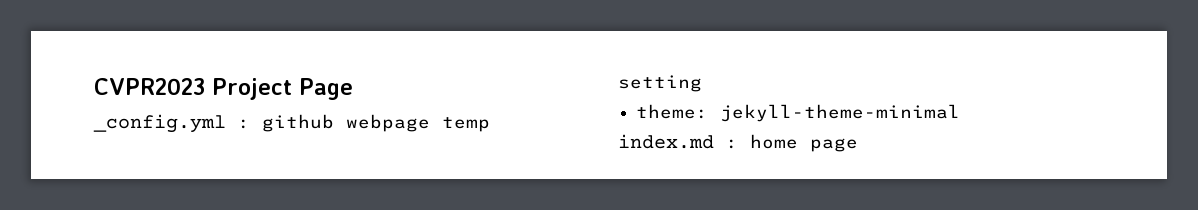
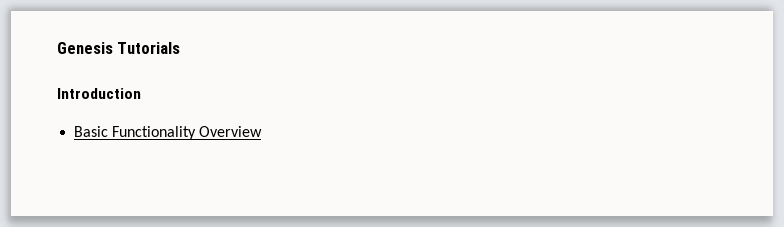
- CVPR2023 Project Page
- _config.yml : github webpage temp setting
- theme: jekyll-theme-minimal
- index.md : home page
+ Genesis Tutorials
+ Introduction
+ Basic Functionality Overview

